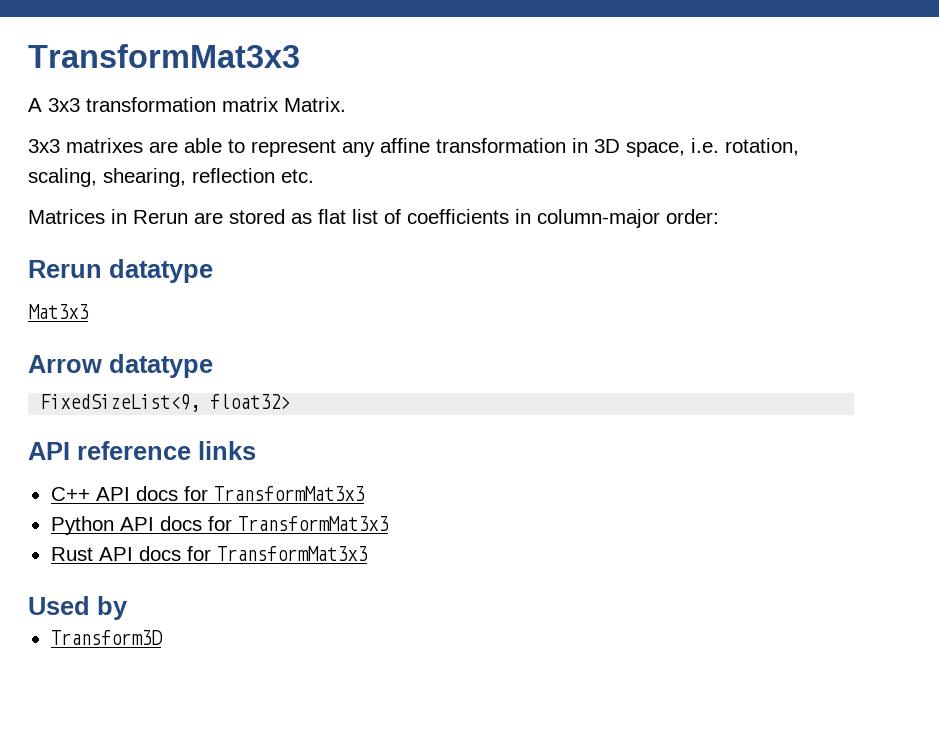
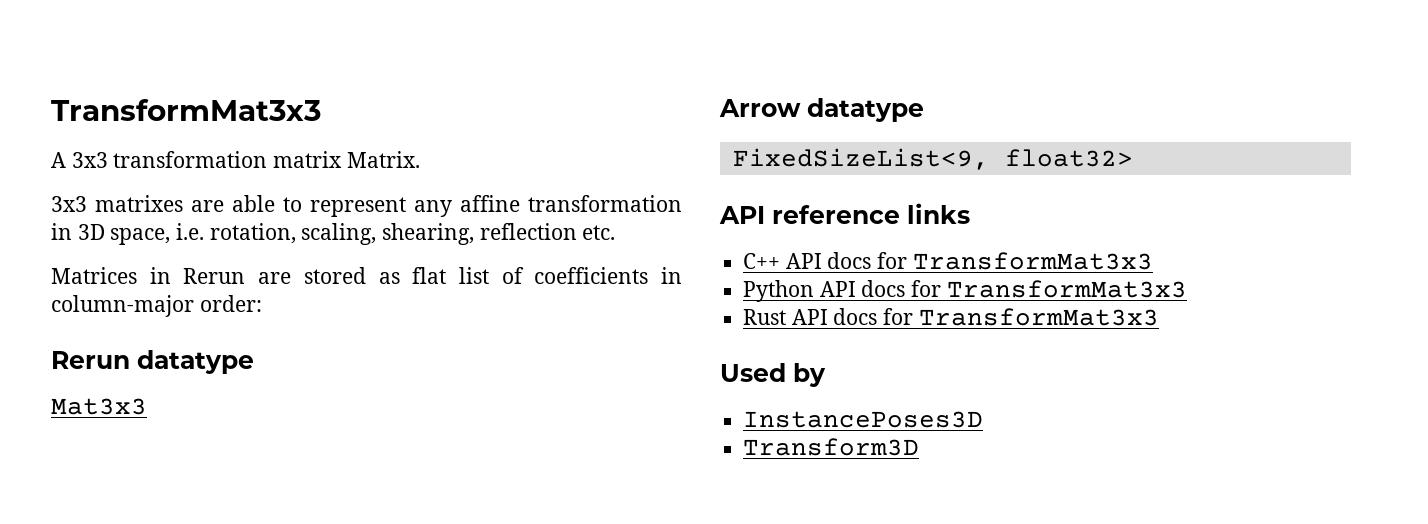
+ InstancePoses3D

